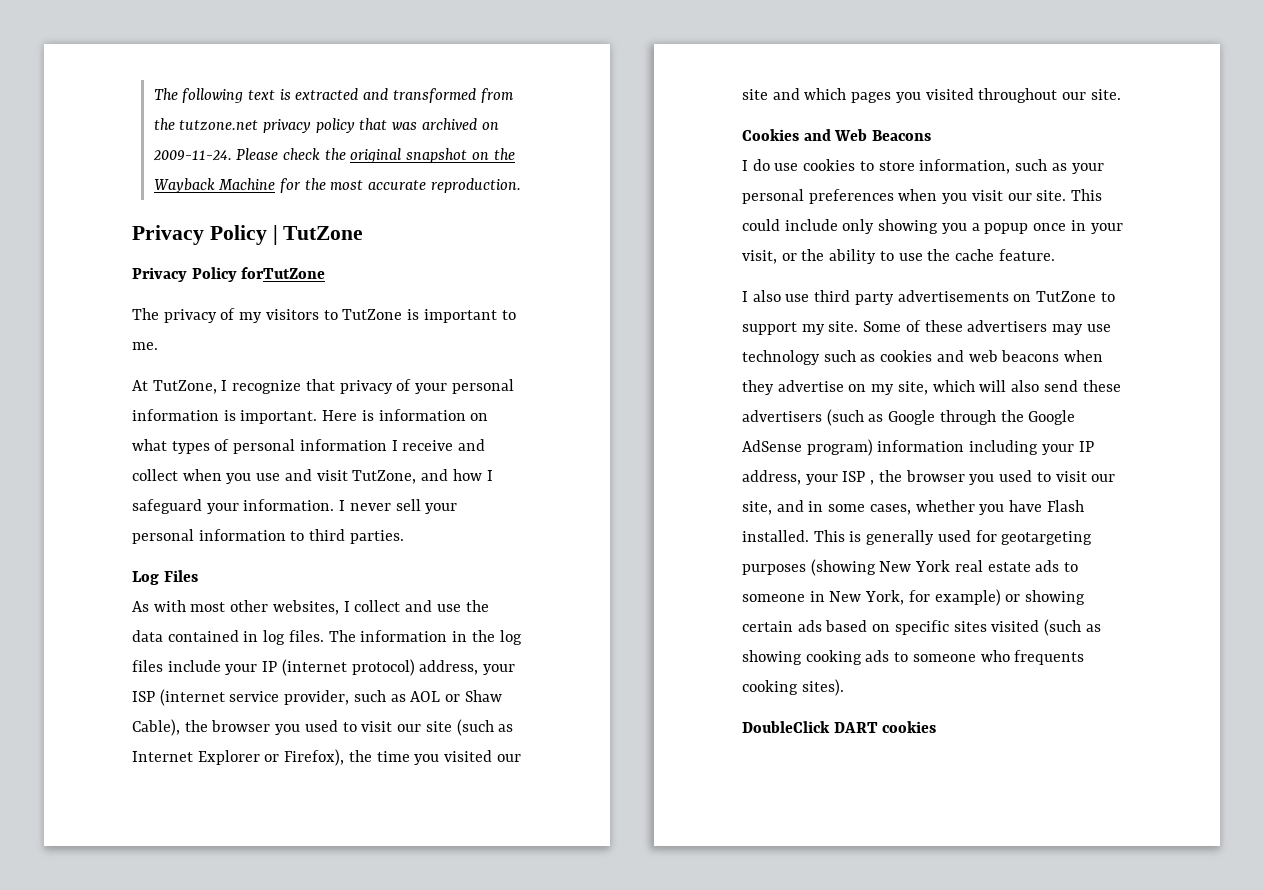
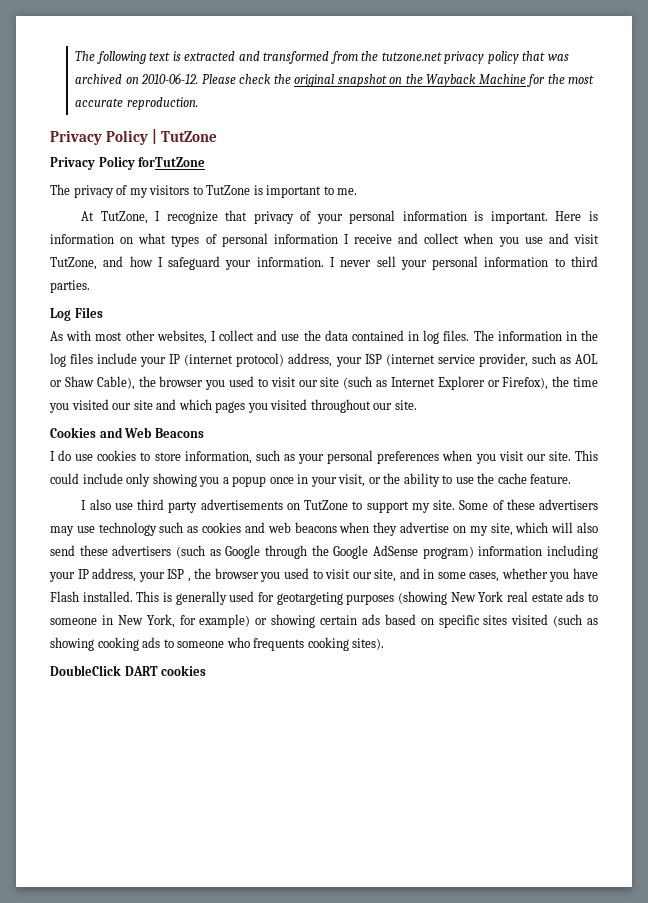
- The following text is extracted and transformed from the tutzone.net privacy policy that was archived on 2009-11-24.
+ The following text is extracted and transformed from the tutzone.net privacy policy that was archived on 2010-06-12.

